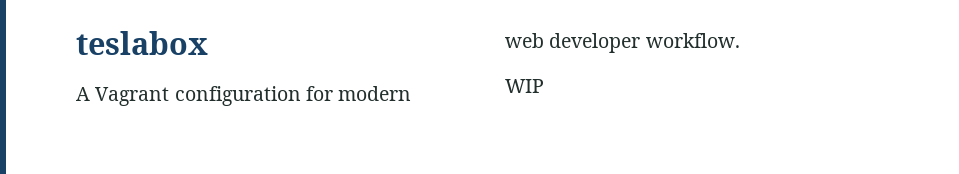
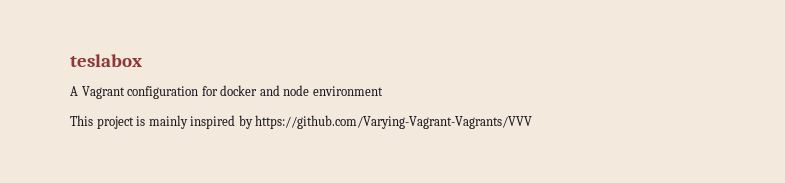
- A Vagrant configuration for modern web developer workflow.
- WIP
+ A Vagrant configuration for docker and node environment
+ This project is mainly inspired by https://github.com/Varying-Vagrant-Vagrants/VVV

